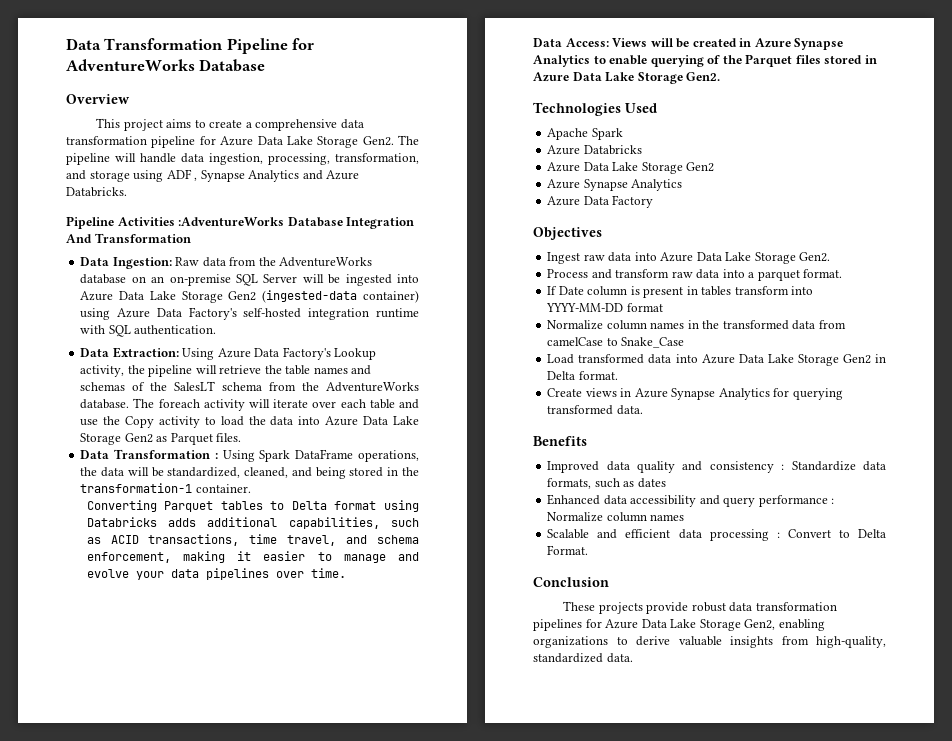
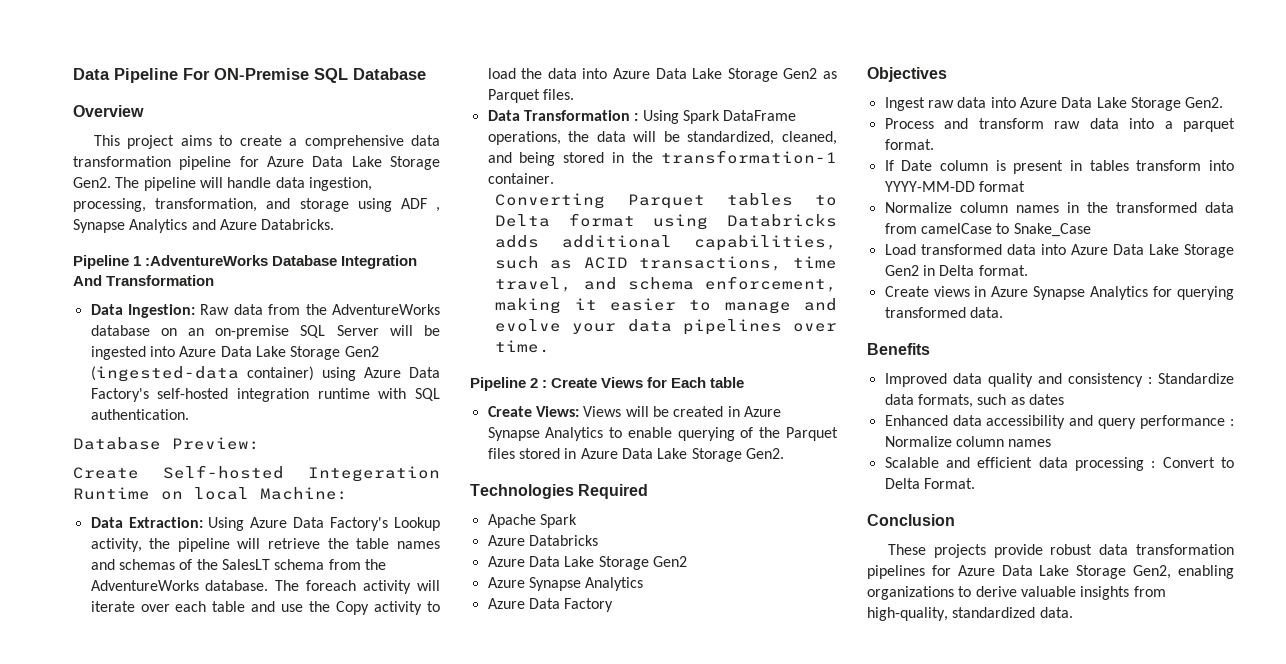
- Data Transformation Pipeline for AdventureWorks Database
+ Data Pipeline For ON-Premise SQL Database
- Pipeline Activities :AdventureWorks Database Integration And Transformation
+ Pipeline 1 :AdventureWorks Database Integration And Transformation
+ Database Preview:
+ Create Self-hosted Integeration Runtime on local Machine:
- Data Access: Views will be created in Azure Synapse Analytics to enable querying of the Parquet files stored in Azure Data Lake Storage Gen2.
+ Pipeline 2 : Create Views for Each table
+ Create Views: Views will be created in Azure Synapse Analytics to enable querying of the Parquet files stored in Azure Data Lake Storage Gen2.
- Technologies Used
+ Technologies Required

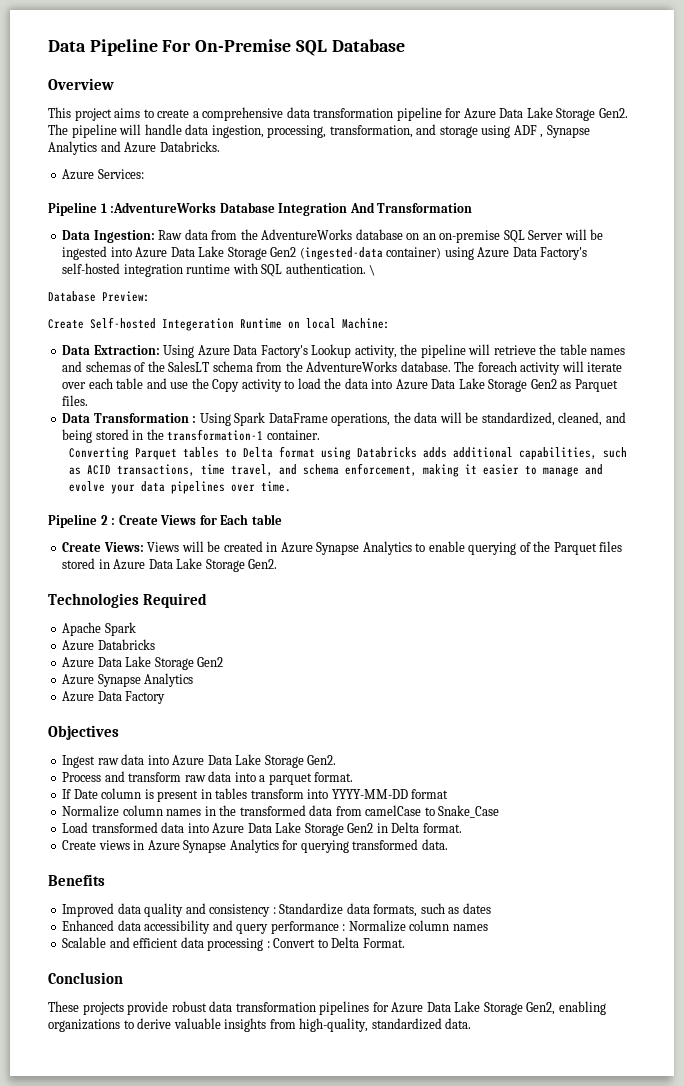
- Data Pipeline For ON-Premise SQL Database
+ Data Pipeline For On-Premise SQL Database
+ Azure Services:
+ \

